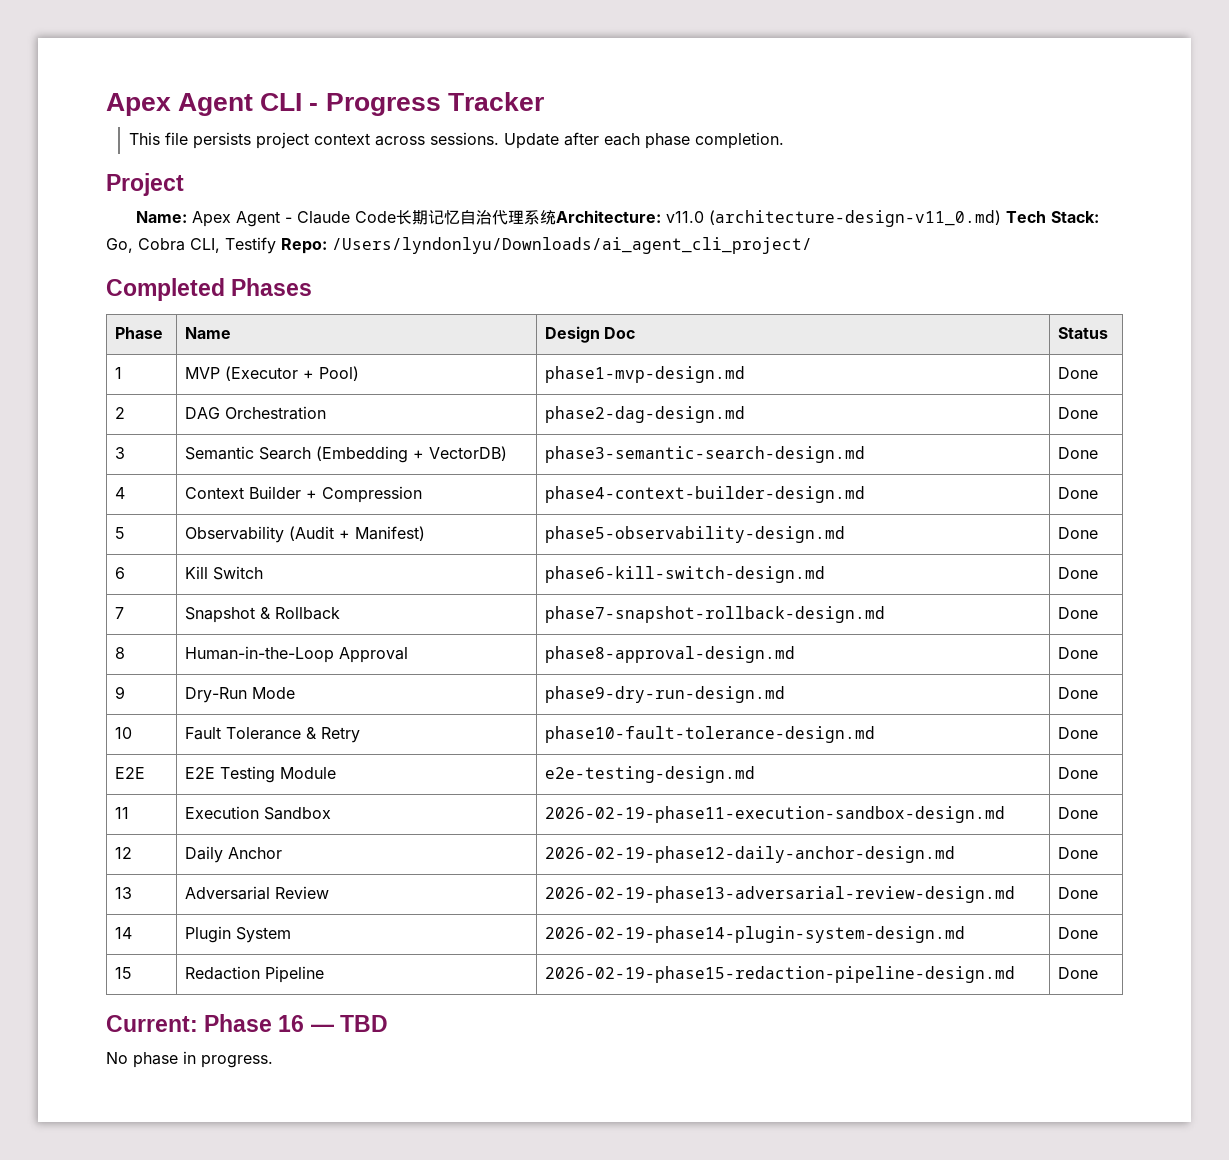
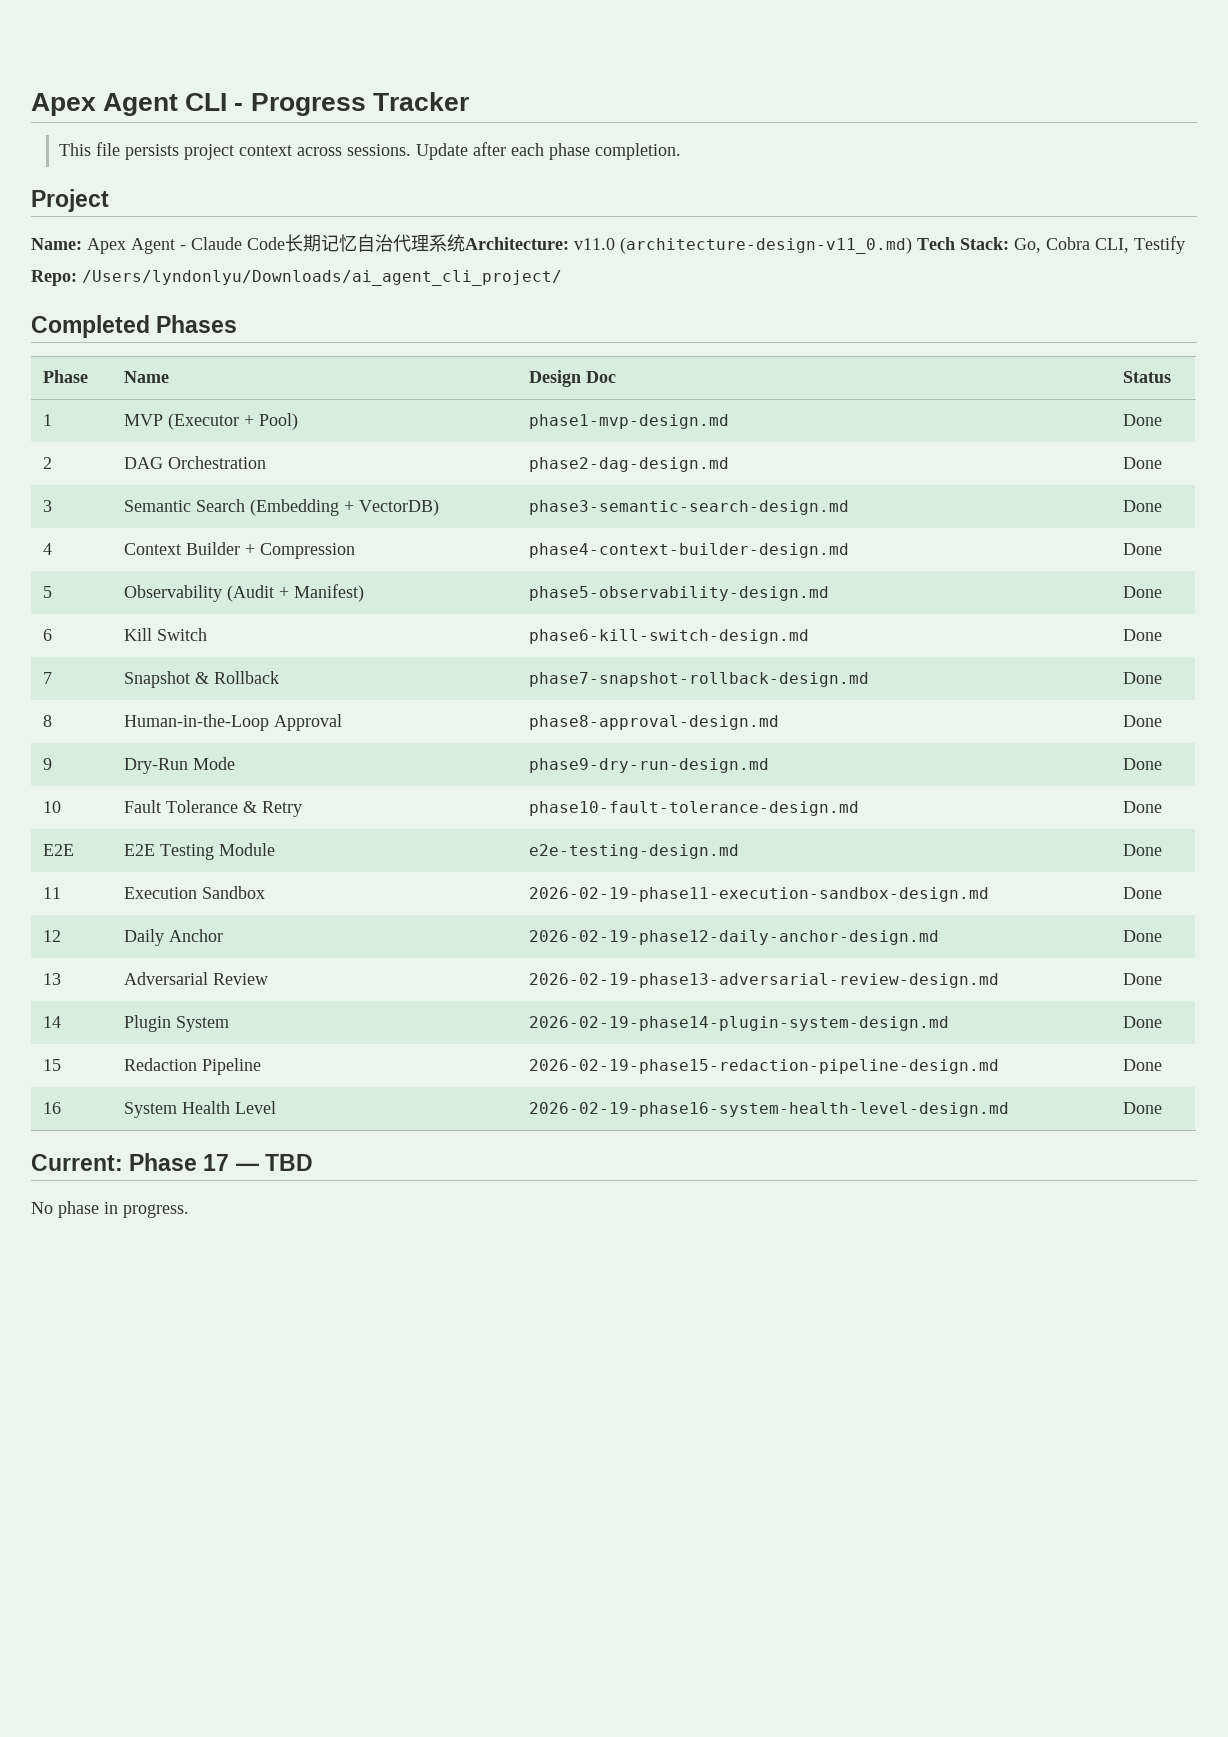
+ 16 | System Health Level | 2026-02-19-phase16-system-health-level-design.md | Done
- Current: Phase 16 — TBD
+ Current: Phase 17 — TBD

